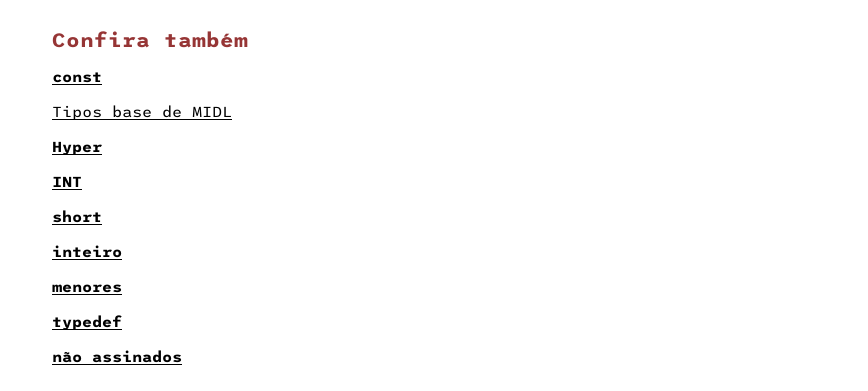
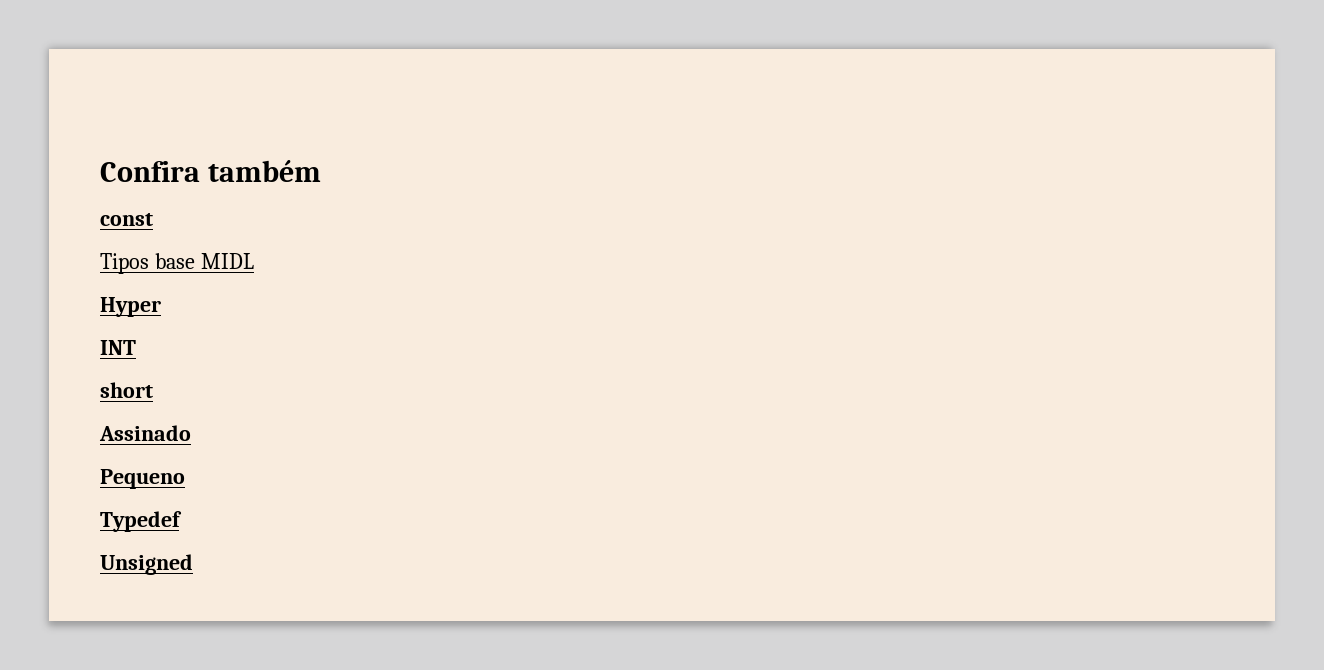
- Tipos base de MIDL
+ Tipos base MIDL
- inteiro
- menores
- typedef
- não assinados
+ Assinado
+ Pequeno
+ Typedef
+ Unsigned

